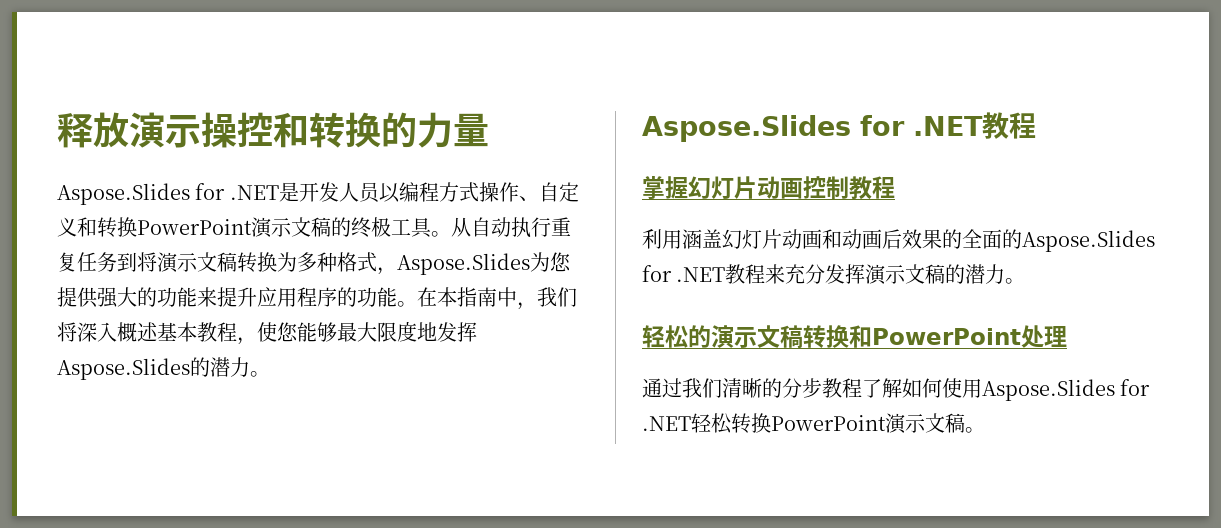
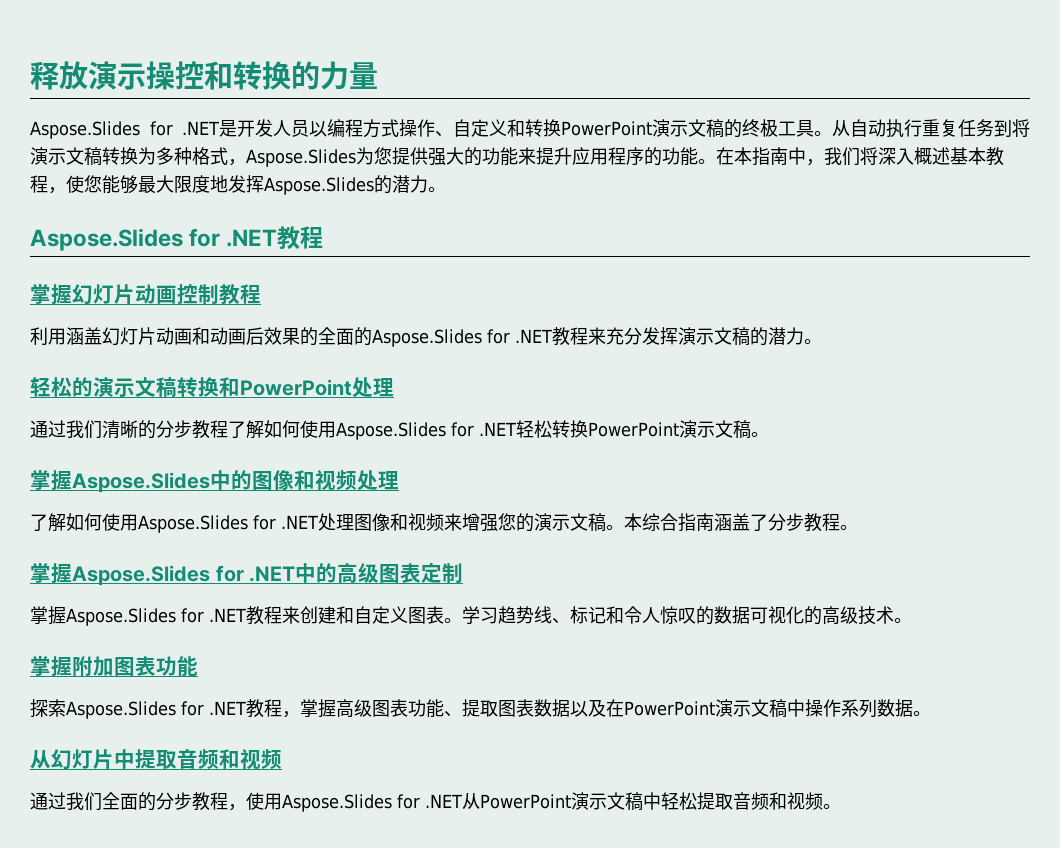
+ 掌握Aspose.Slides中的图像和视频处理
+ 了解如何使用Aspose.Slides for .NET处理图像和视频来增强您的演示文稿。本综合指南涵盖了分步教程。
+ 掌握Aspose.Slides for .NET中的高级图表定制
+ 掌握Aspose.Slides for .NET教程来创建和自定义图表。学习趋势线、标记和令人惊叹的数据可视化的高级技术。
+ 掌握附加图表功能
+ 探索Aspose.Slides for .NET教程，掌握高级图表功能、提取图表数据以及在PowerPoint演示文稿中操作系列数据。
+ 从幻灯片中提取音频和视频
+ 通过我们全面的分步教程，使用Aspose.Slides for .NET从PowerPoint演示文稿中轻松提取音频和视频。

